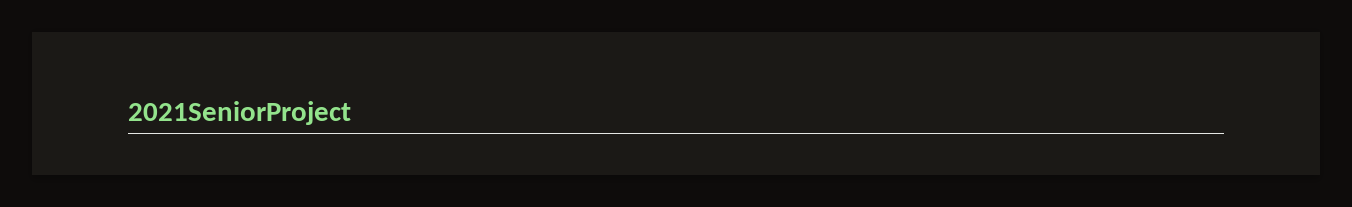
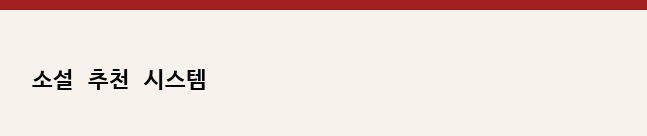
- 2021SeniorProject
+ 소설 추천 시스템

